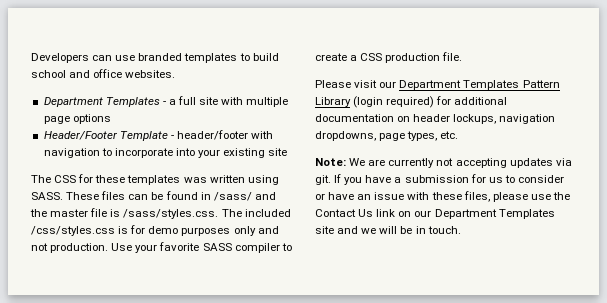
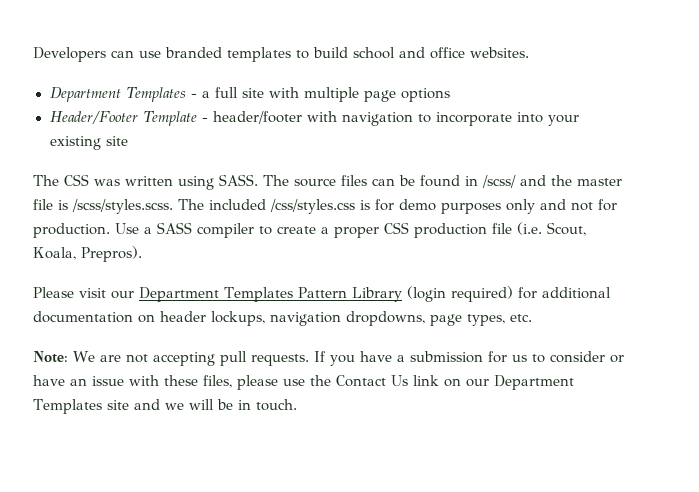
- The CSS for these templates was written using SASS.
+ The CSS was written using SASS.
- These files can be found in /sass/ and the master file is /sass/styles.css. The included /css/styles.css is for demo purposes only and not production.
+ The source files can be found in /scss/ and the master file is /scss/styles.scss. The included /css/styles.css is for demo purposes only and not for production.
- Use your favorite SASS compiler to create a CSS production file.
+ Use a SASS compiler to create a proper CSS production file (i.e. Scout, Koala, Prepros).
- Note: We are currently not accepting updates via git.
+ Note: We are not accepting pull requests.

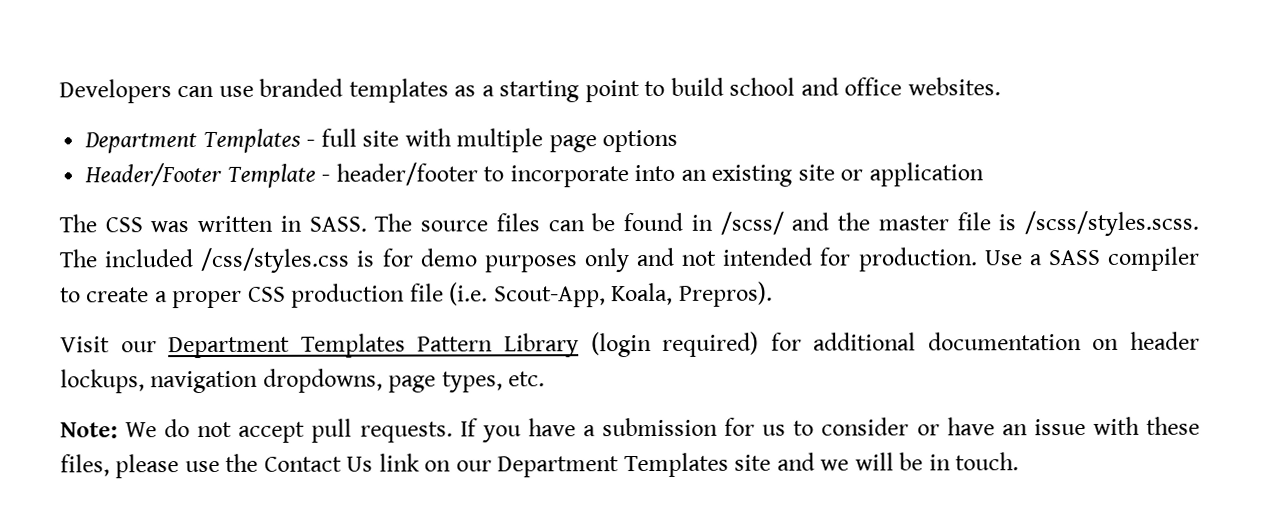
- Developers can use branded templates to build school and office websites.
+ Developers can use branded templates as a starting point to build school and office websites.
- Department Templates - a full site with multiple page options
+ Department Templates - full site with multiple page options
- Header/Footer Template - header/footer with navigation to incorporate into your existing site
+ Header/Footer Template - header/footer to incorporate into an existing site or application
- The CSS was written using SASS.
+ The CSS was written in SASS.
- The source files can be found in /scss/ and the master file is /scss/styles.scss. The included /css/styles.css is for demo purposes only and not for production.
+ The source files can be found in /scss/ and the master file is /scss/styles.scss. The included /css/styles.css is for demo purposes only and not intended for production.
- Use a SASS compiler to create a proper CSS production file (i.e. Scout, Koala, Prepros).
+ Use a SASS compiler to create a proper CSS production file (i.e. Scout-App, Koala, Prepros).
- Please visit our Department Templates Pattern Library (login required) for additional documentation on header lockups, navigation dropdowns, page types, etc.
+ Visit our Department Templates Pattern Library (login required) for additional documentation on header lockups, navigation dropdowns, page types, etc.
- Note: We are not accepting pull requests.
+ Note: We do not accept pull requests.

